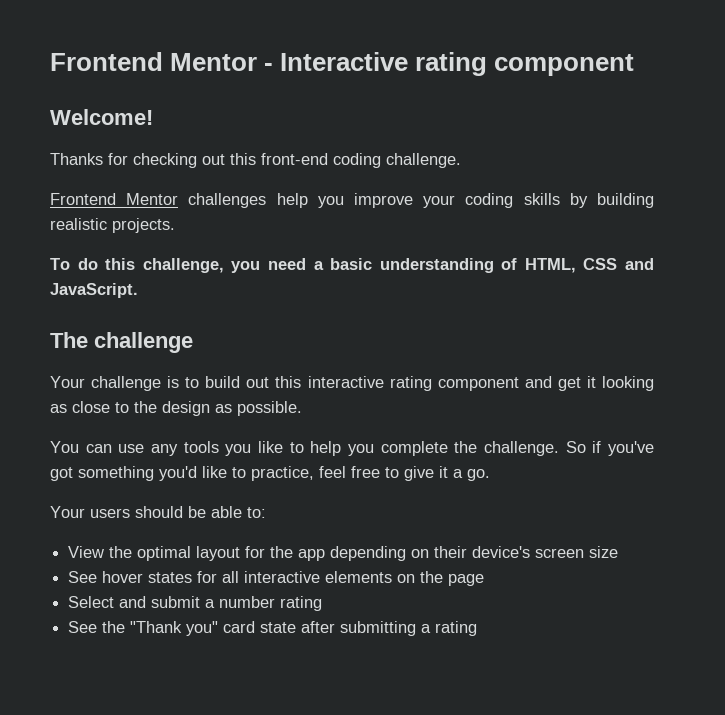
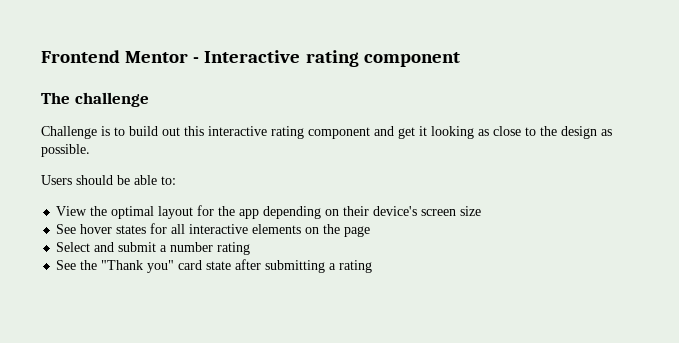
- Welcome!
- Thanks for checking out this front-end coding challenge.
- Frontend Mentor challenges help you improve your coding skills by building realistic projects.
- To do this challenge, you need a basic understanding of HTML, CSS and JavaScript.
- Your challenge is to build out this interactive rating component and get it looking as close to the design as possible.
+ Challenge is to build out this interactive rating component and get it looking as close to the design as possible.
- You can use any tools you like to help you complete the challenge. So if you've got something you'd like to practice, feel free to give it a go.
- Your users should be able to:
+ Users should be able to:

